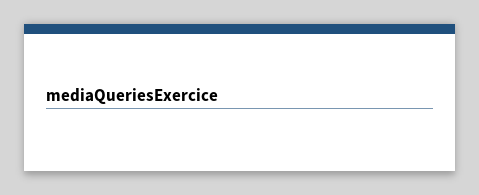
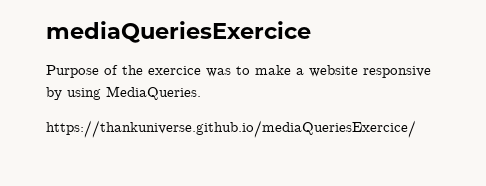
+ Purpose of the exercice was to make a website responsive by using MediaQueries.
+ https://thankuniverse.github.io/mediaQueriesExercice/

